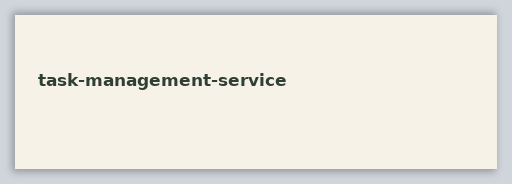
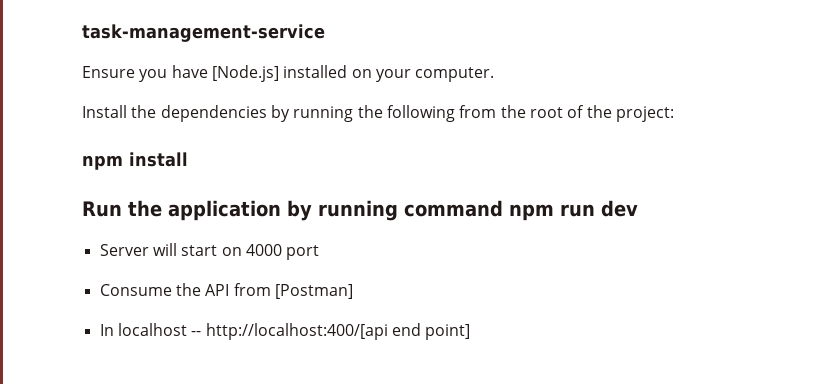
+ Ensure you have [Node.js] installed on your computer.
+ Install the dependencies by running the following from the root of the project:
+ npm install
+ Run the application by running command npm run dev
+ Server will start on 4000 port
+ Consume the API from [Postman]
+ In localhost -- http://localhost:400/[api end point]

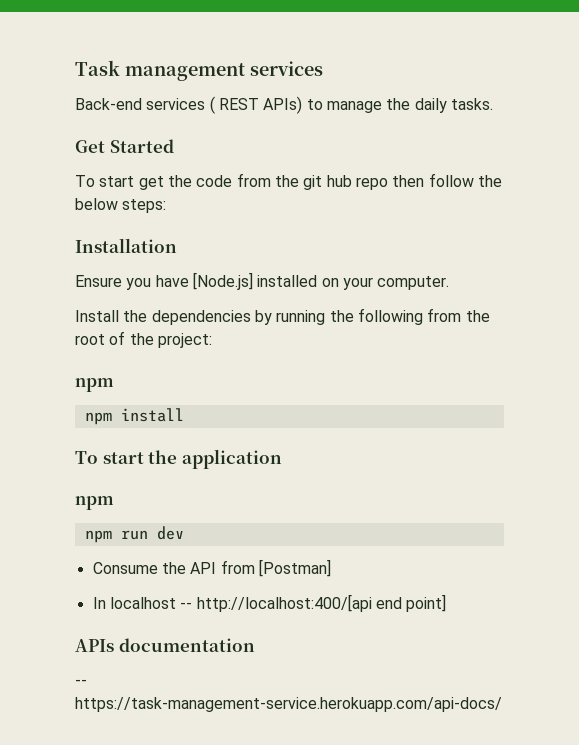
- task-management-service
+ Task management services
+ Back-end services ( REST APIs) to manage the daily tasks.
+ Get Started
+ To start get the code from the git hub repo then follow the below steps:
+ Installation
  Install the dependencies by running the following from the root of the project:
+ npm
- Run the application by running command npm run dev
+ To start the application
+ npm
+ npm run dev
- Server will start on 4000 port
+ APIs documentation
+ -- https://task-management-service.herokuapp.com/api-docs/

